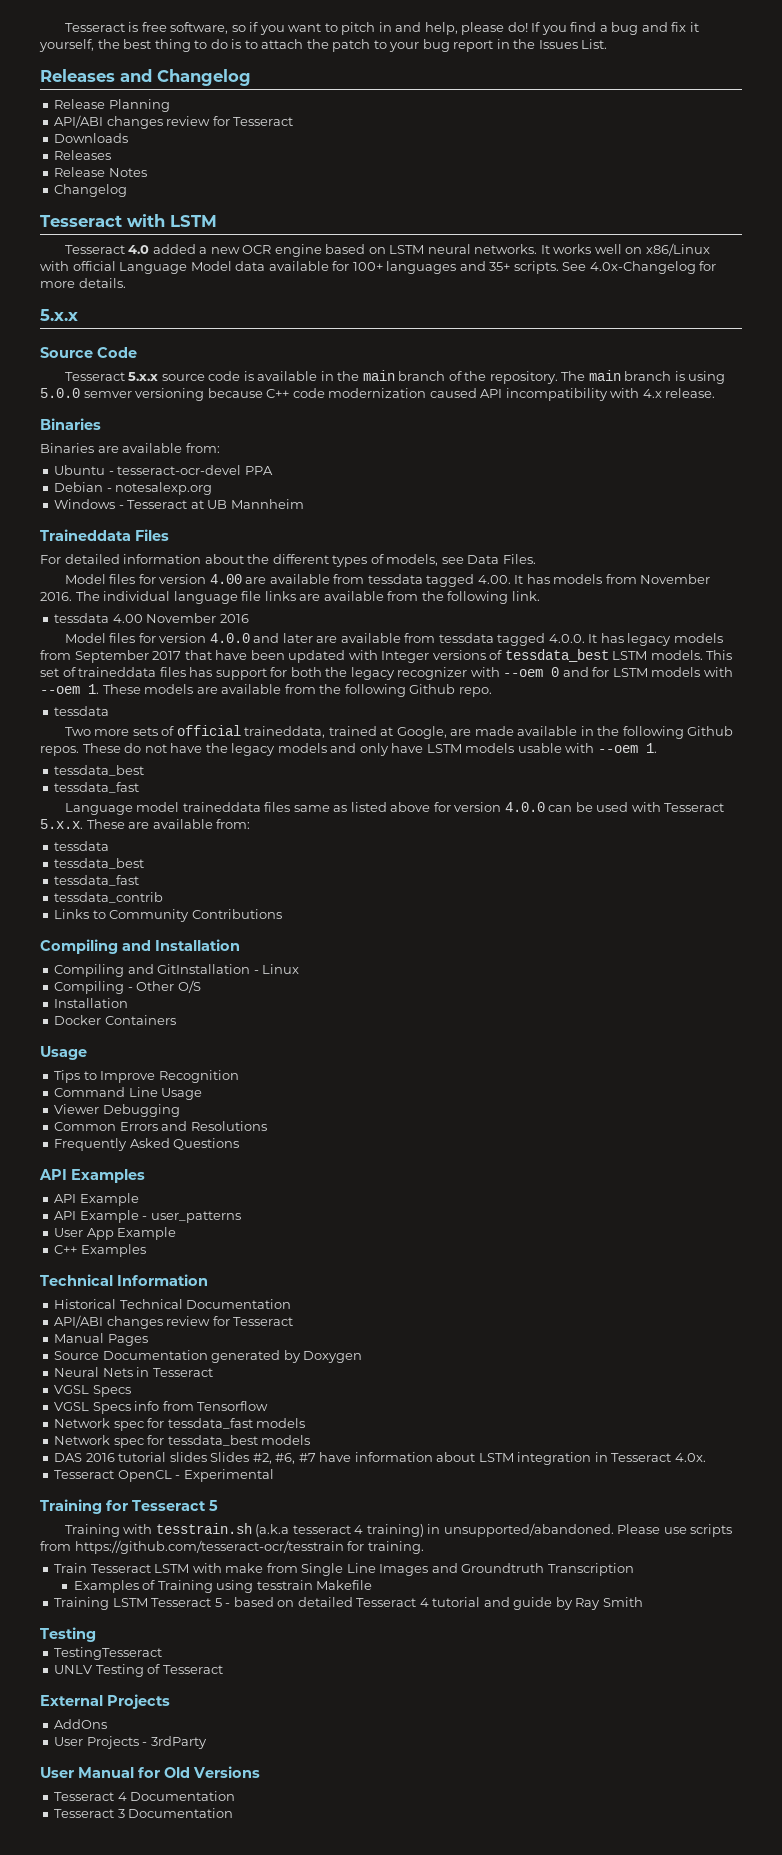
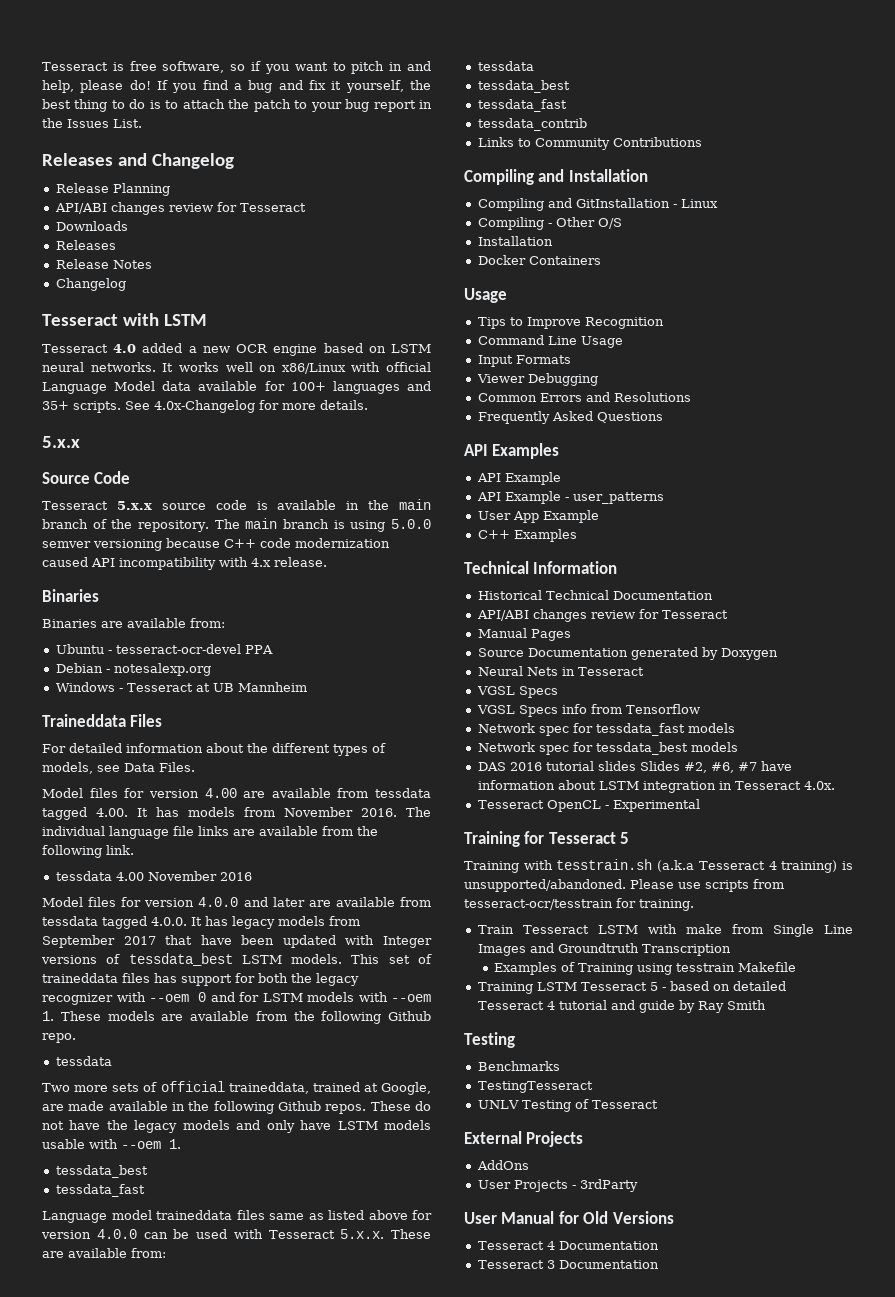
+ Input Formats
- Training with tesstrain.sh (a.k.a tesseract 4 training) in unsupported/abandoned.
+ Training with tesstrain.sh (a.k.a Tesseract 4 training) is unsupported/abandoned.
- Please use scripts from https://github.com/tesseract-ocr/tesstrain for training.
+ Please use scripts from tesseract-ocr/tesstrain for training.
+ Benchmarks

